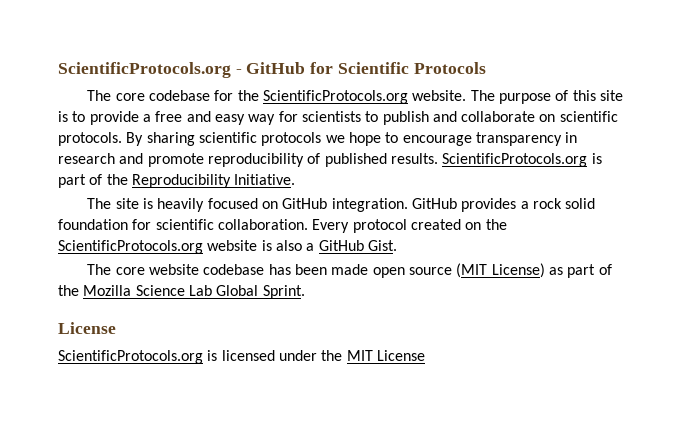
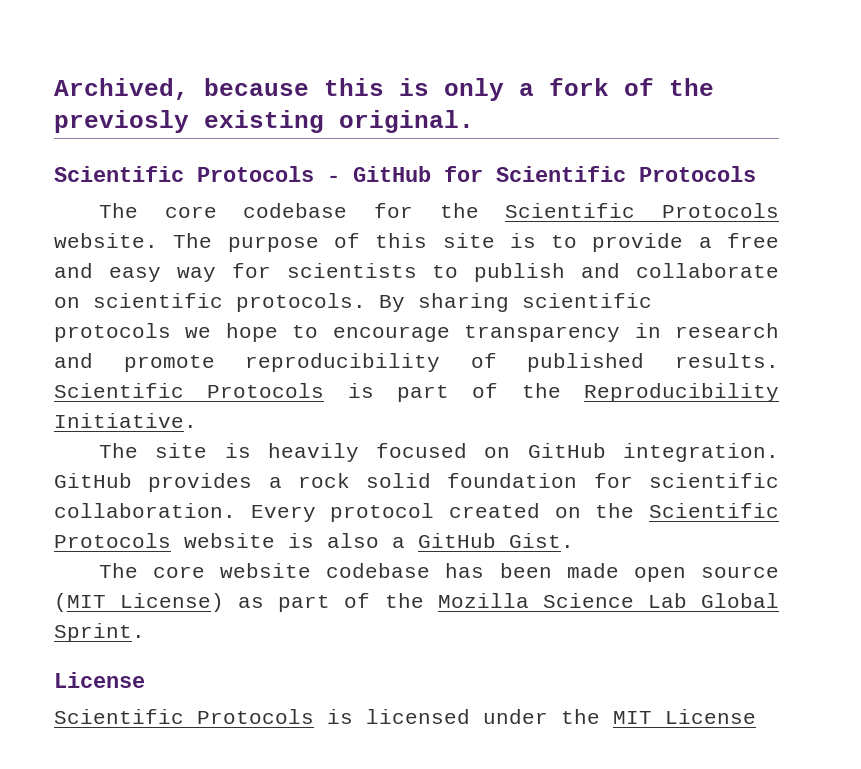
- ScientificProtocols.org - GitHub for Scientific Protocols
+ Archived, because this is only a fork of the previosly existing original.
+ Scientific Protocols - GitHub for Scientific Protocols
- The core codebase for the ScientificProtocols.org website.
+ The core codebase for the Scientific Protocols website.
- ScientificProtocols.org is part of the Reproducibility Initiative.
+ Scientific Protocols is part of the Reproducibility Initiative.
- Every protocol created on the ScientificProtocols.org website is also a GitHub Gist.
+ Every protocol created on the Scientific Protocols website is also a GitHub Gist.
- ScientificProtocols.org is licensed under the MIT License
+ Scientific Protocols is licensed under the MIT License

